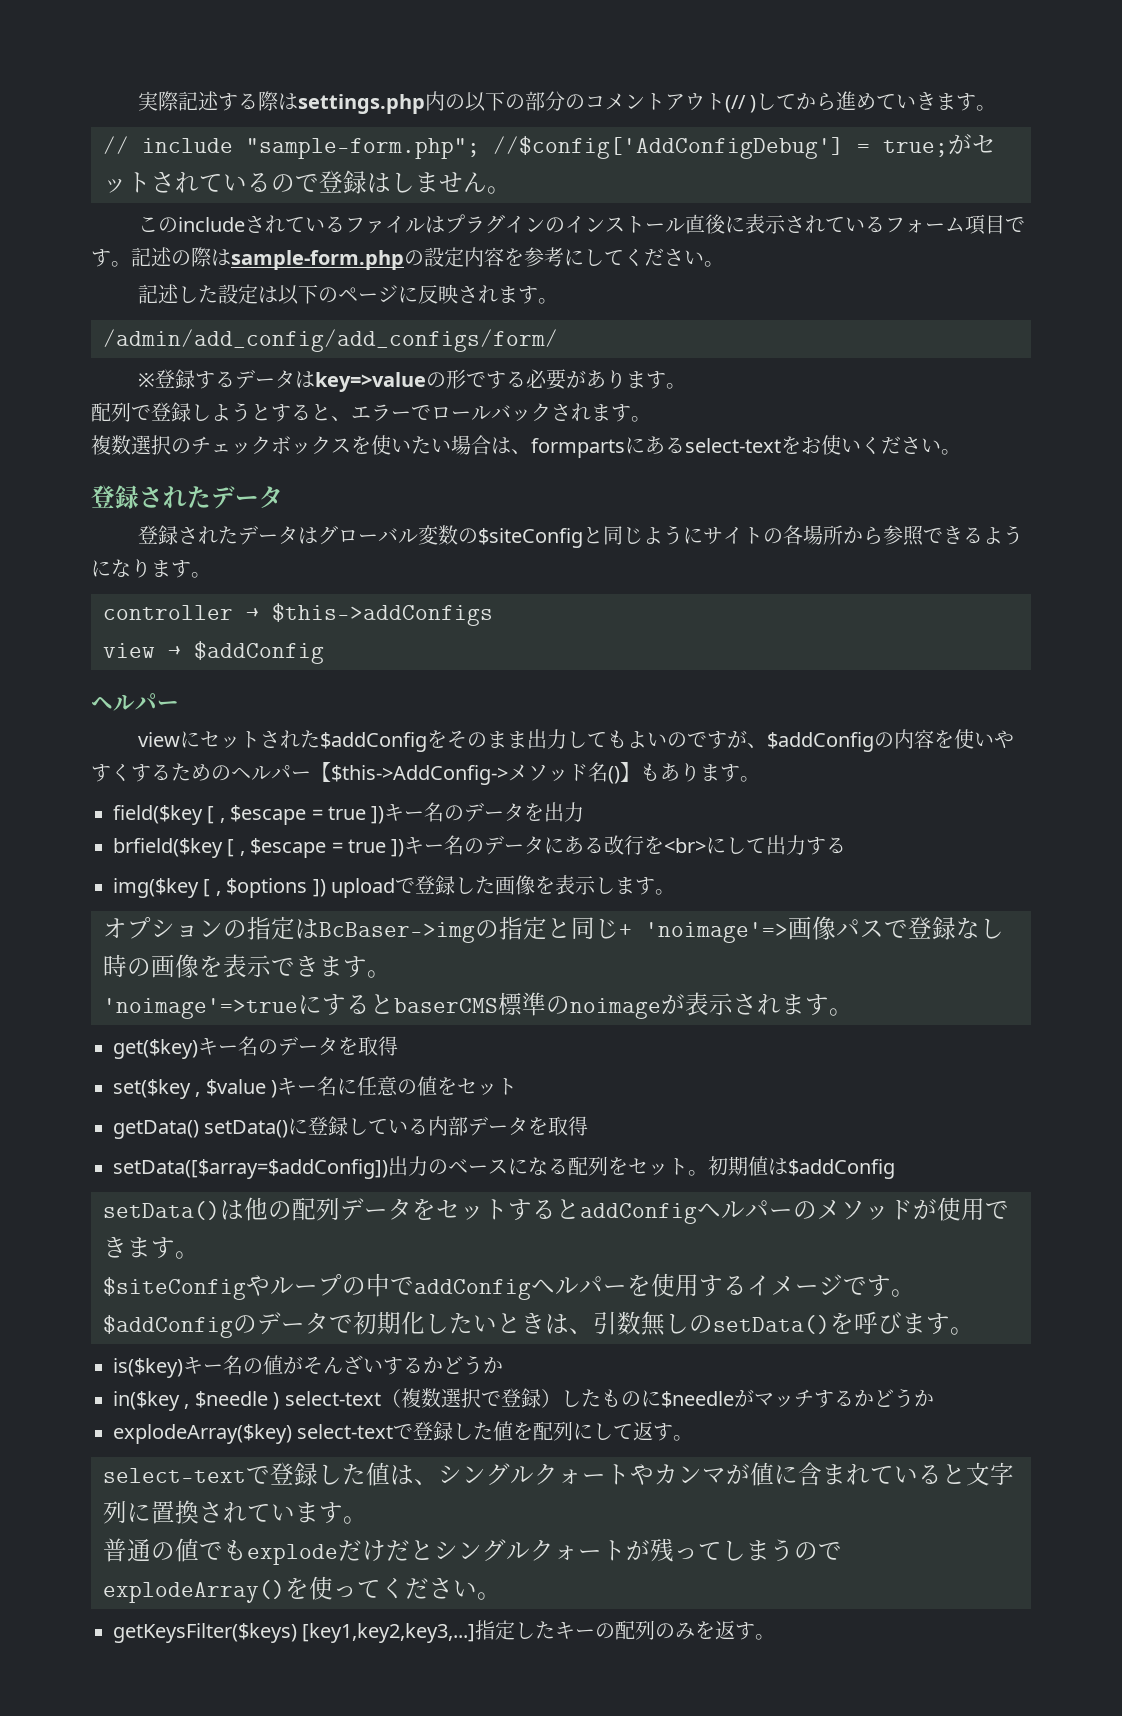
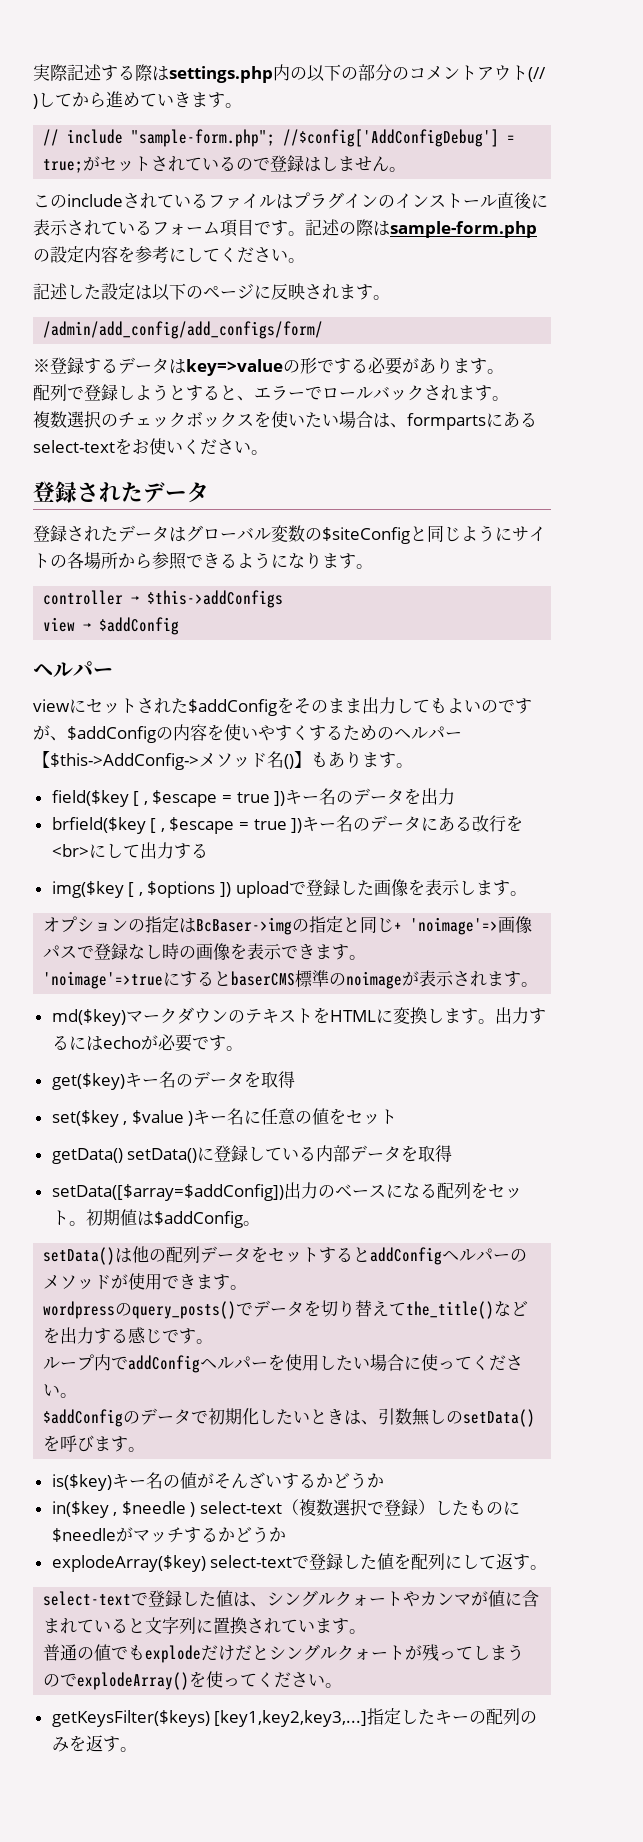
+ md($key)マークダウンのテキストをHTMLに変換します。出力するにはechoが必要です。
- 初期値は$addConfig
+ 初期値は$addConfig。
- $siteConfigやループの中でaddConfigヘルパーを使用するイメージです。
+ wordpressのquery_posts()でデータを切り替えてthe_title()などを出力する感じです。
+ ループ内でaddConfigヘルパーを使用したい場合に使ってください。

